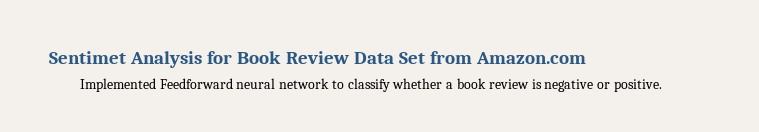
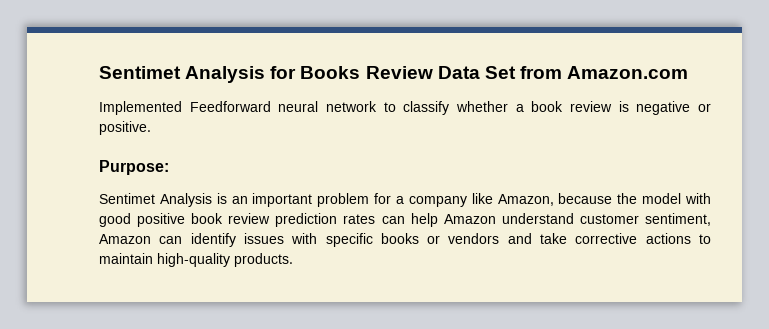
- Sentimet Analysis for Book Review Data Set from Amazon.com
+ Sentimet Analysis for Books Review Data Set from Amazon.com
+ Purpose:
+ Sentimet Analysis is an important problem for a company like Amazon, because the model with good positive book review prediction rates can help Amazon understand customer sentiment, Amazon can identify issues with specific books or vendors and take corrective actions to maintain high-quality products.

